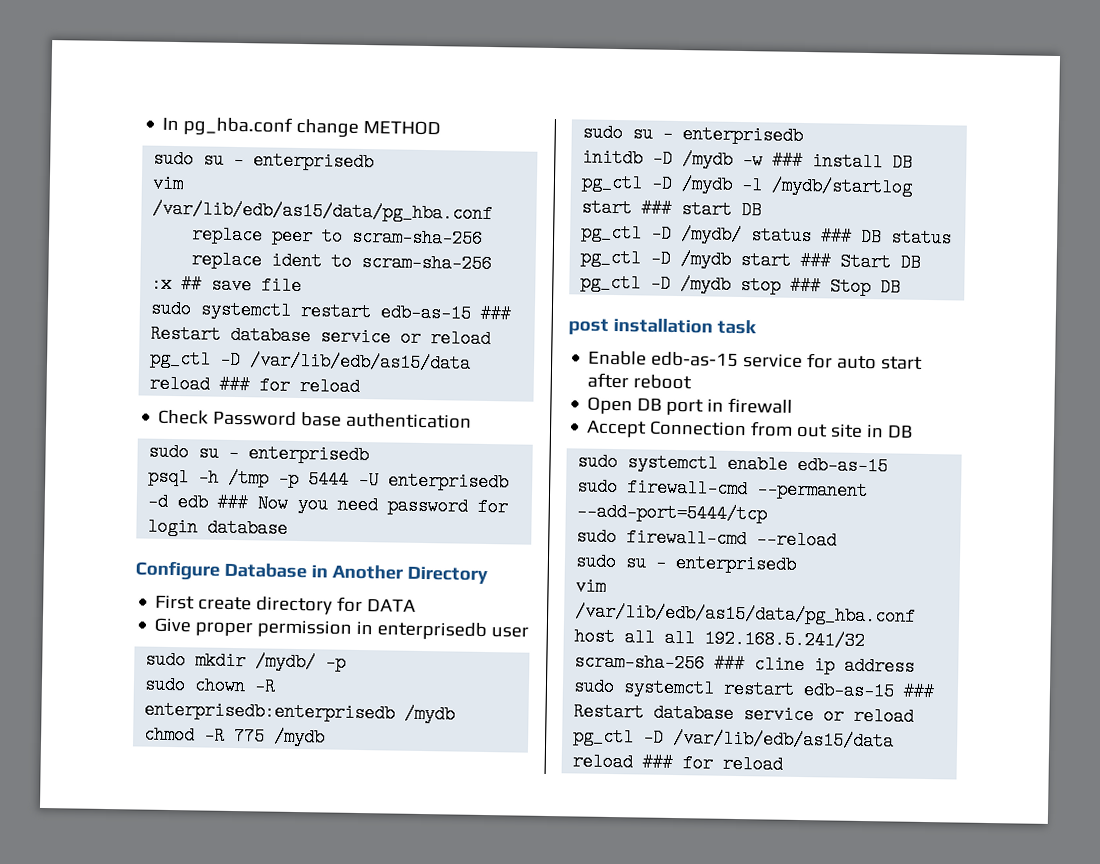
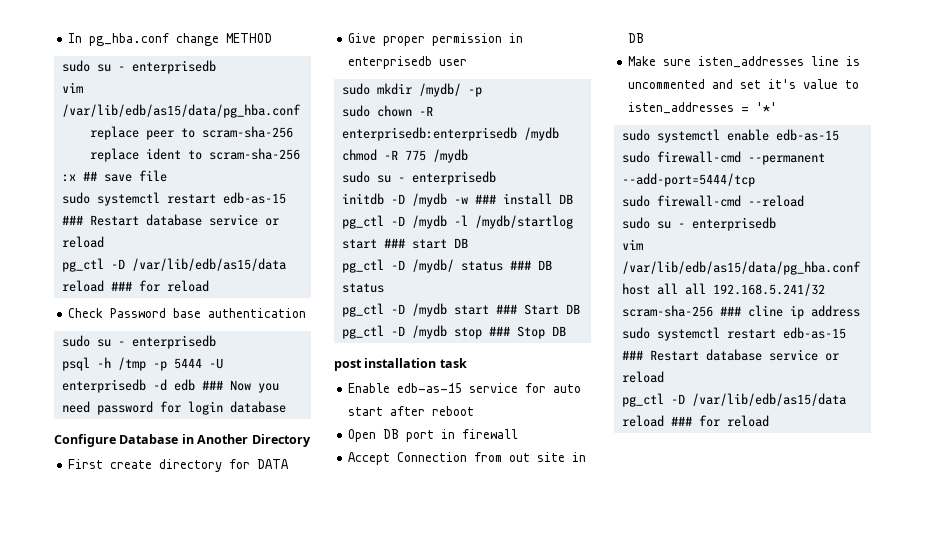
+ Make sure isten_addresses line is uncommented and set it's value to isten_addresses = '*'

